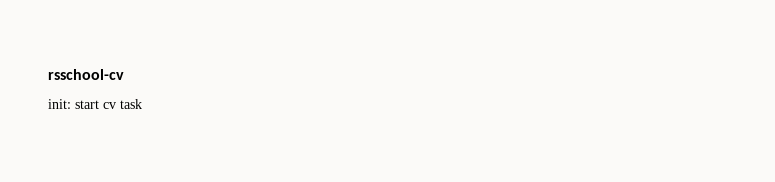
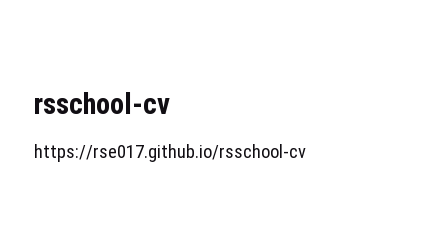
- init: start cv task
+ https://rse017.github.io/rsschool-cv

